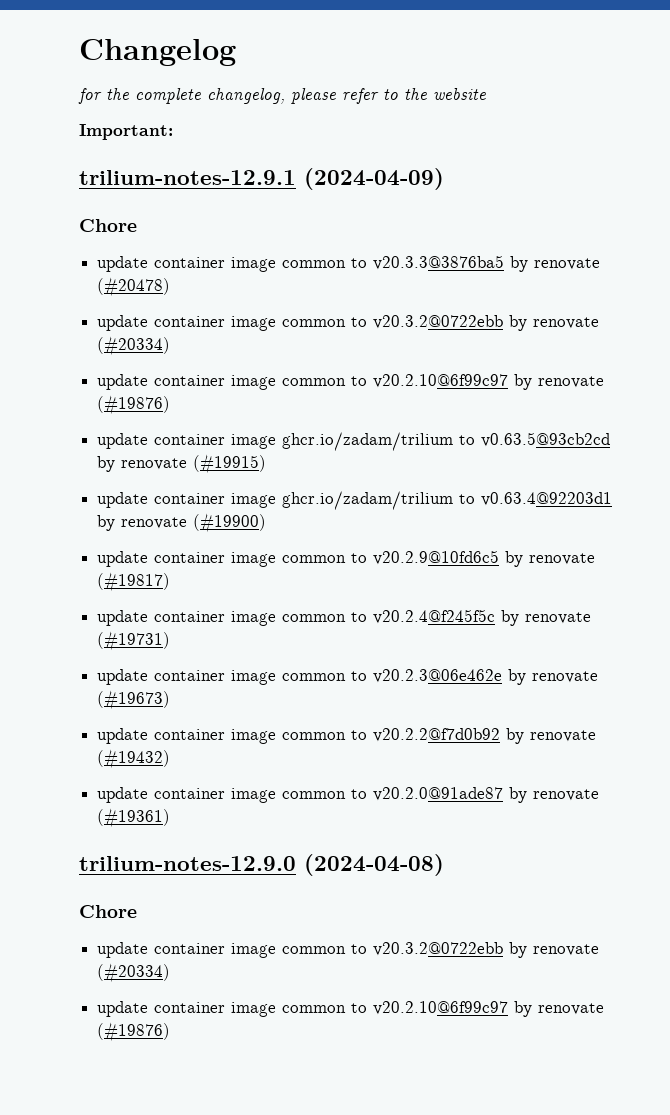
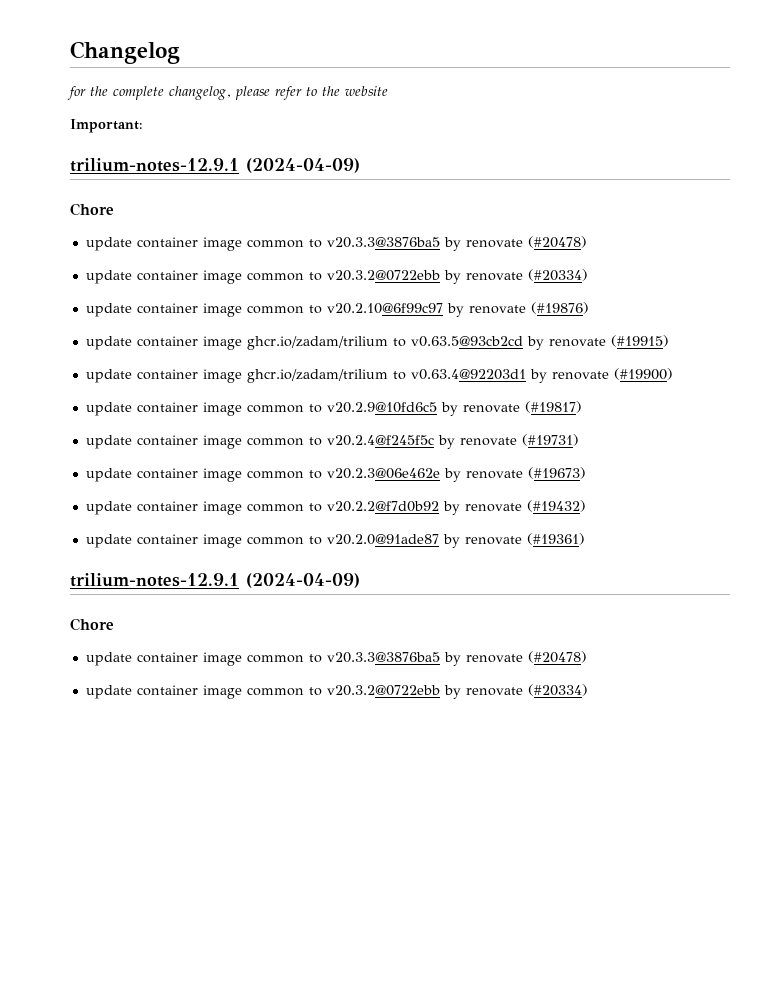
  update container image common to v20.2.0@91ade87 by renovate (#19361)
- trilium-notes-12.9.0 (2024-04-08)
+ trilium-notes-12.9.1 (2024-04-09)
  Chore
+ update container image common to v20.3.3@3876ba5 by renovate (#20478)
  update container image common to v20.3.2@0722ebb by renovate (#20334)
- update container image common to v20.2.10@6f99c97 by renovate (#19876)

